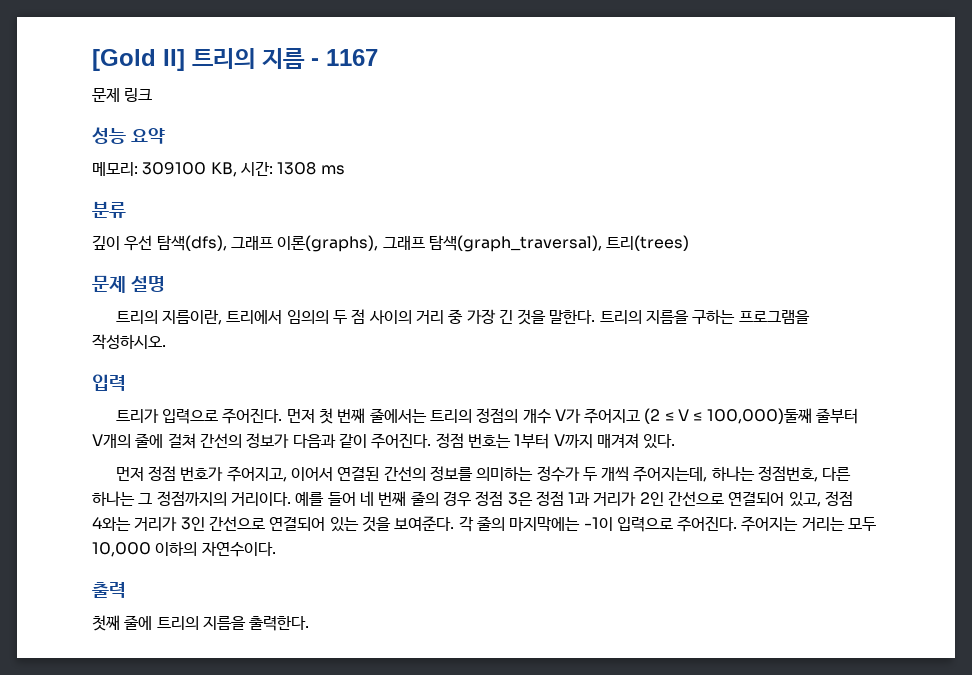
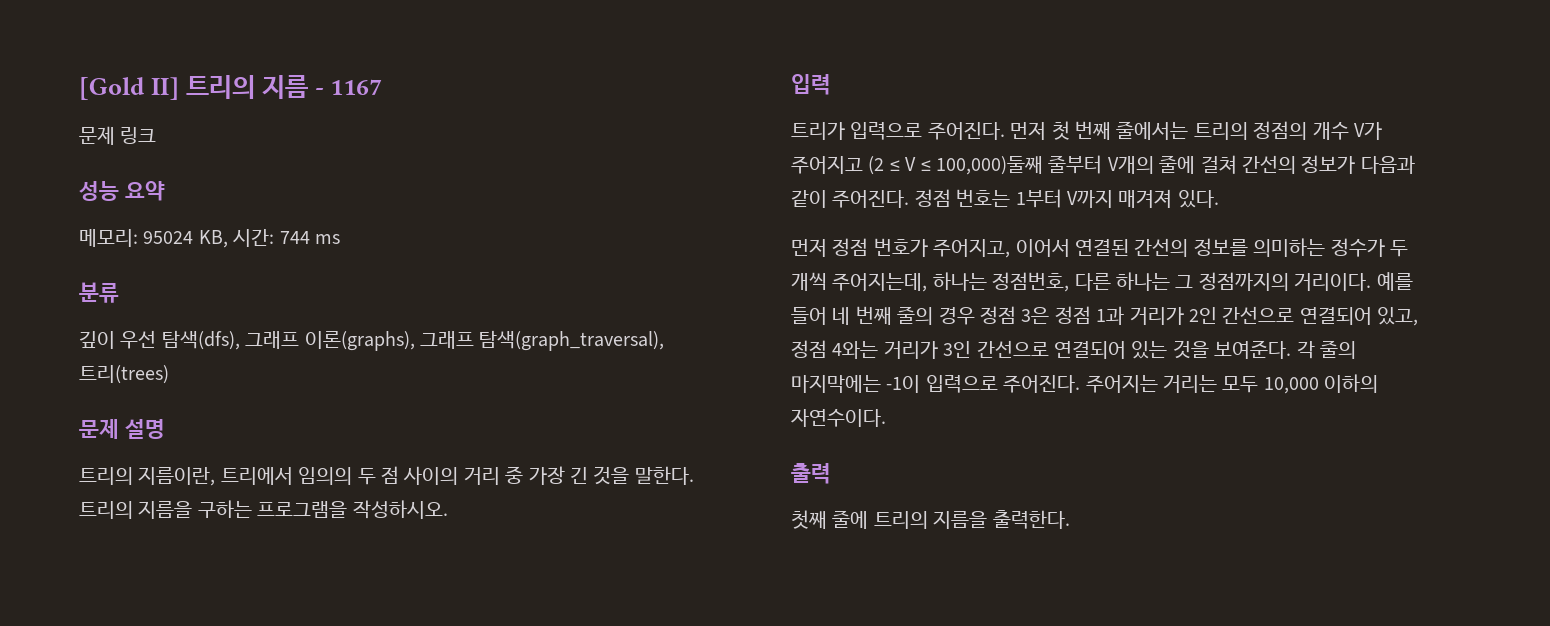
- 메모리: 309100 KB, 시간: 1308 ms
+ 메모리: 95024 KB, 시간: 744 ms

